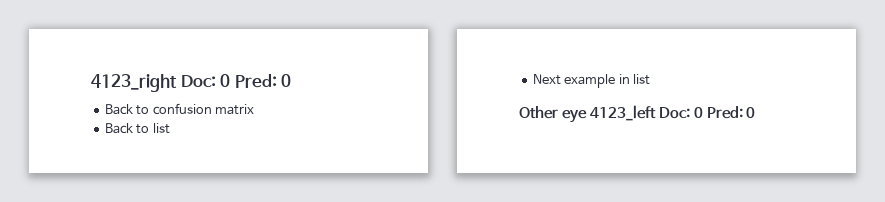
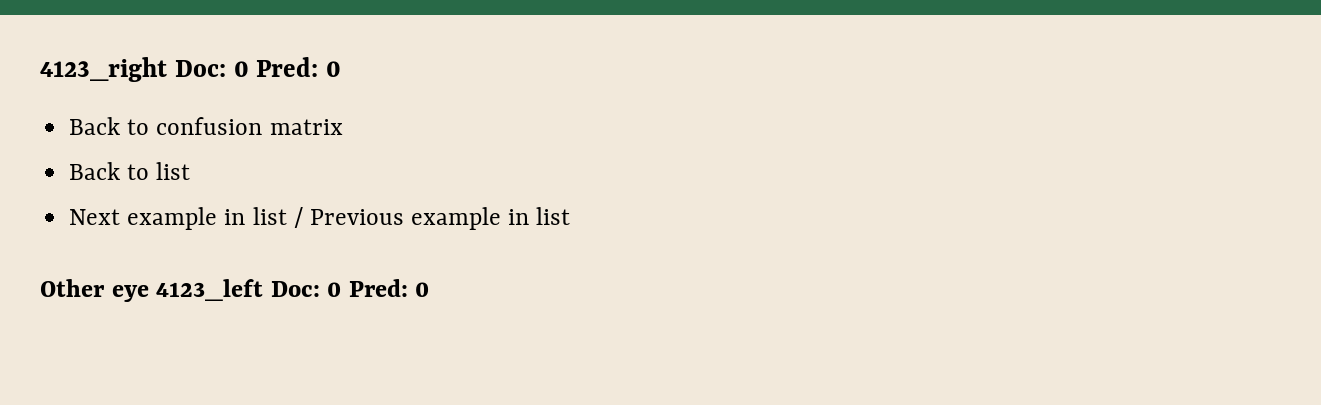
- Next example in list
+ Next example in list / Previous example in list

